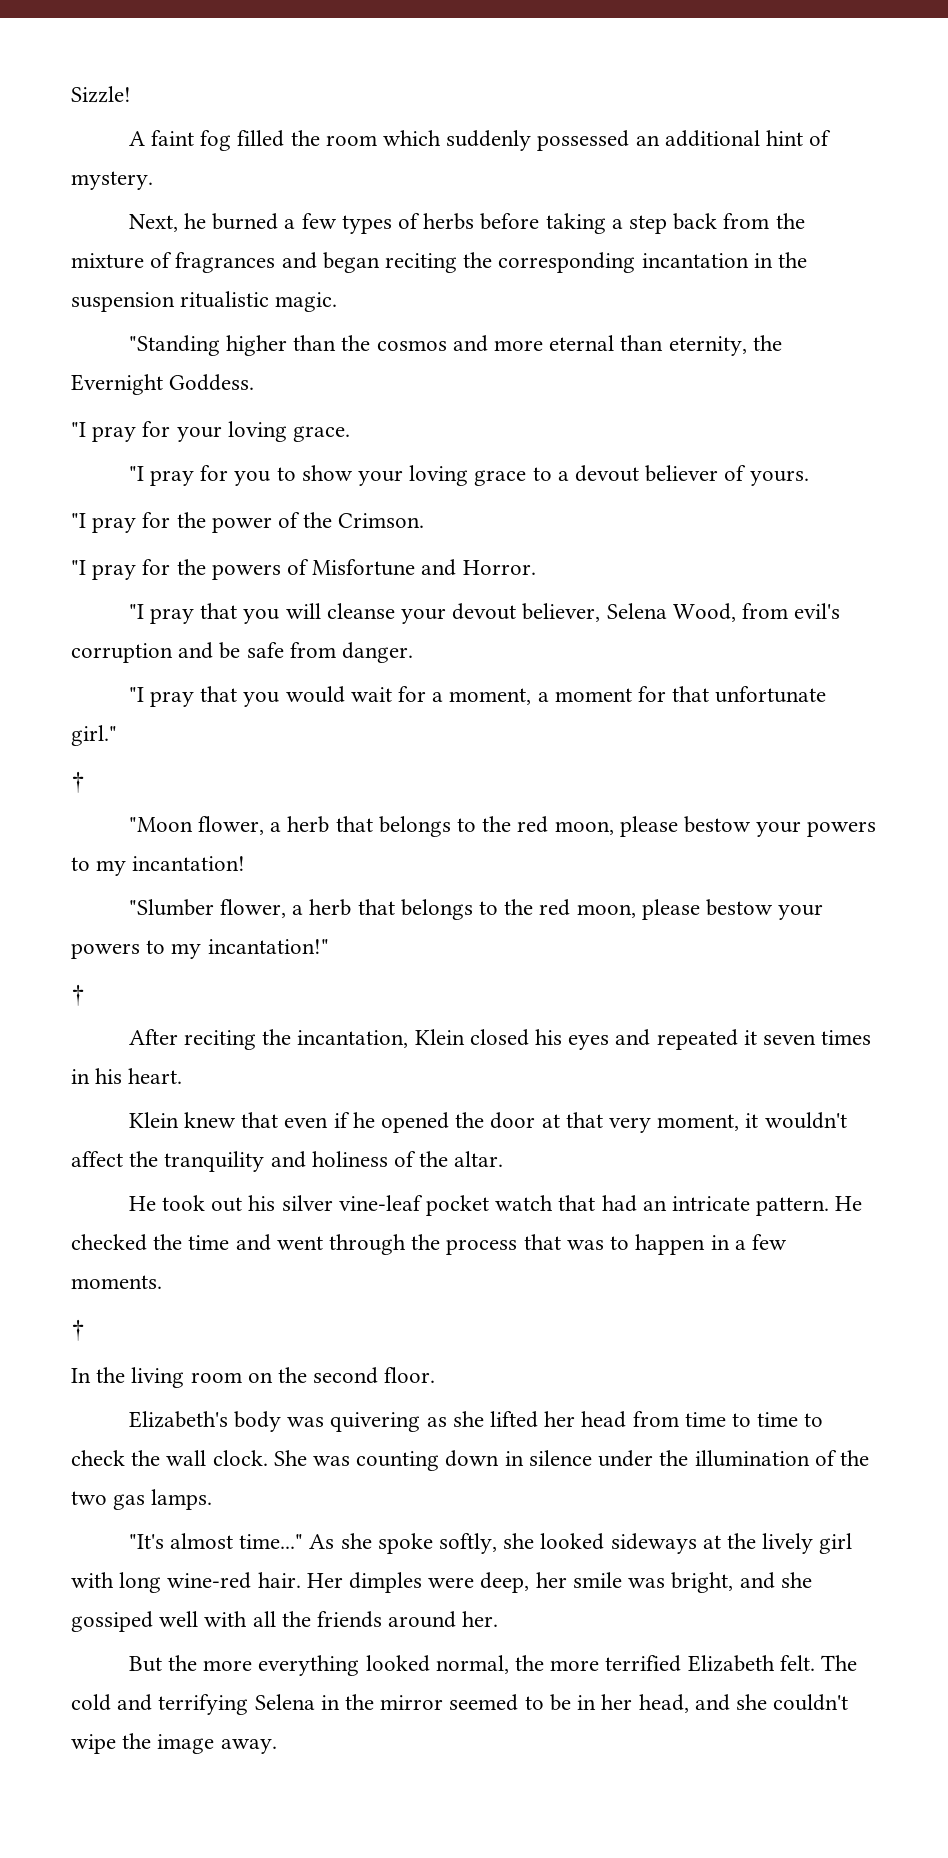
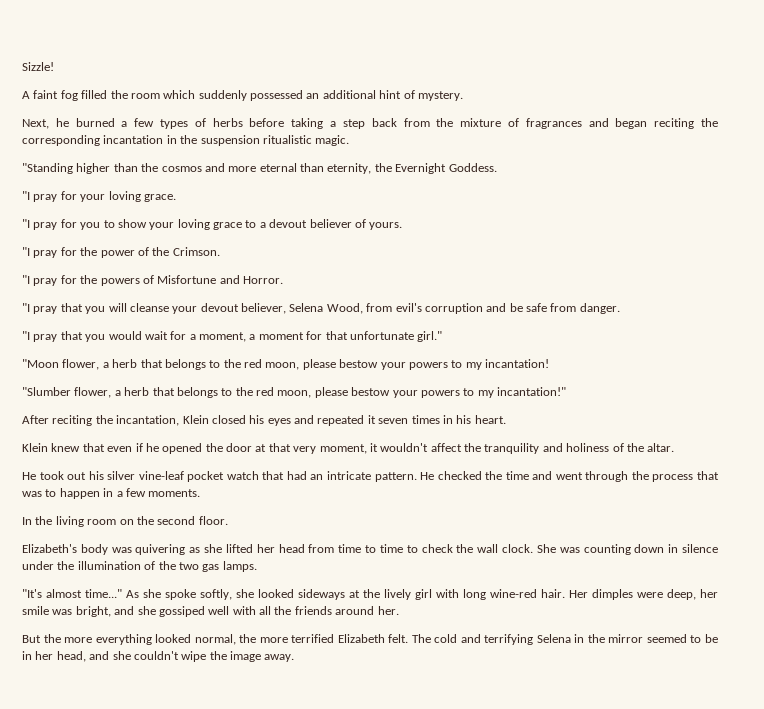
  "I pray that you would wait for a moment, a moment for that unfortunate girl."
- †
  "Slumber flower, a herb that belongs to the red moon, please bestow your powers to my incantation!"
- †
  He checked the time and went through the process that was to happen in a few moments.
- †

